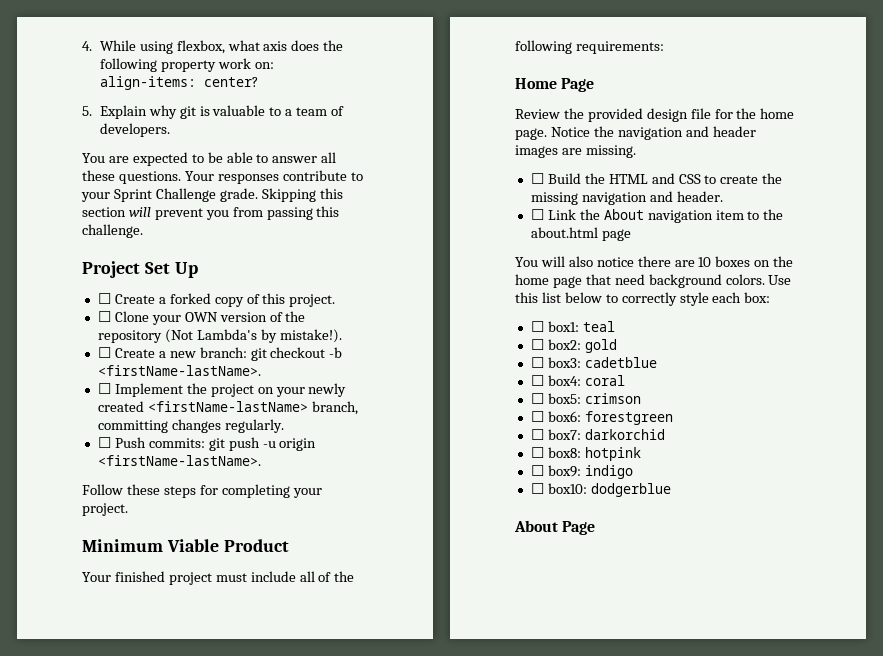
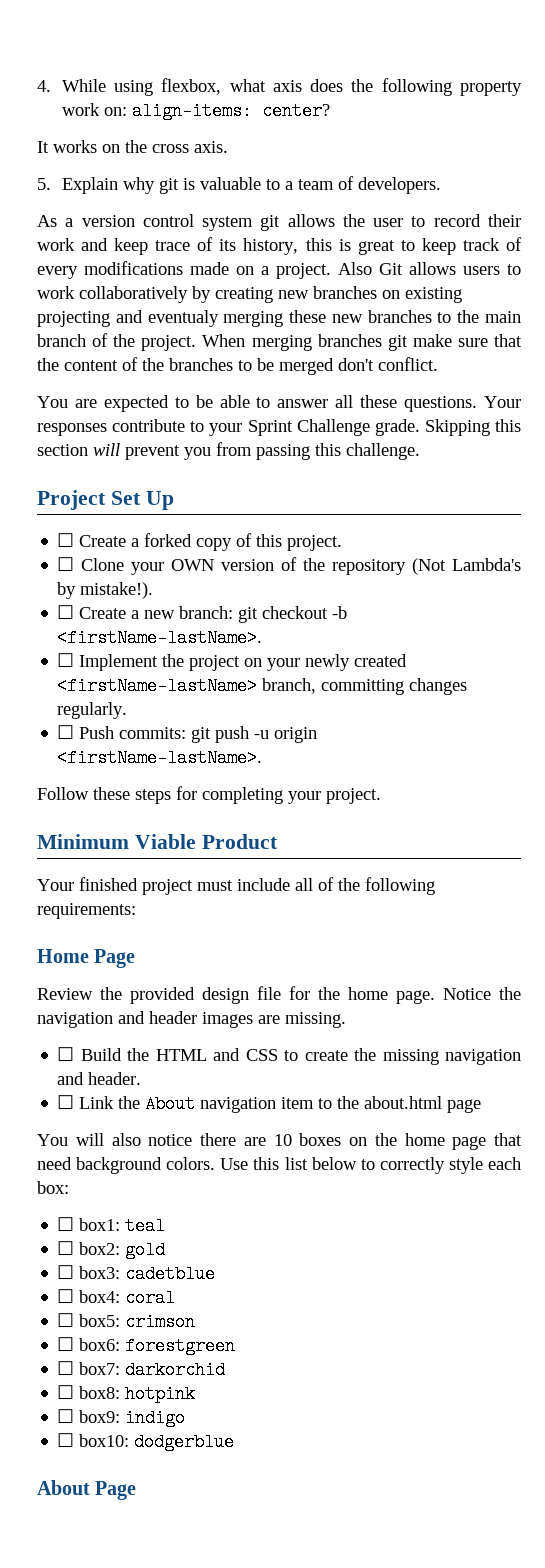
+ It works on the cross axis.
+ As a version control system git allows the user to record their work and keep trace of its history, this is great to keep track of every modifications made on a project. Also Git allows users to work collaboratively by creating new branches on existing projecting and eventualy merging these new branches to the main branch of the project. When merging branches git make sure that the content of the branches to be merged don't conflict.

